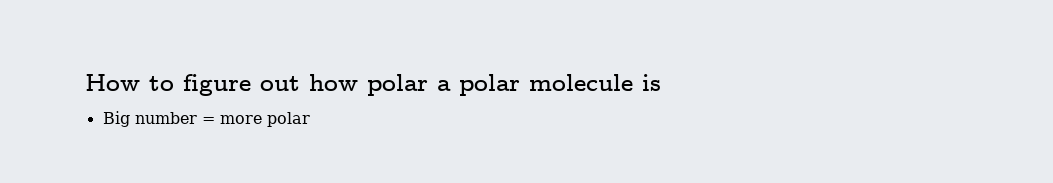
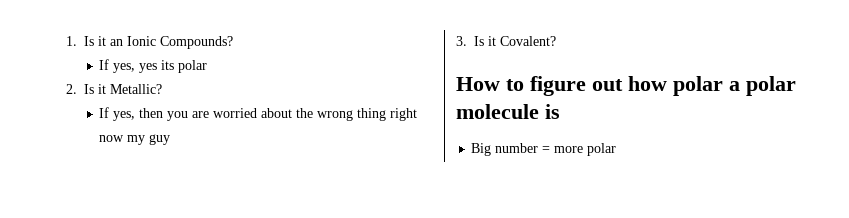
+ 1. Is it an Ionic Compounds?
+ If yes, yes its polar
+ 2. Is it Metallic?
+ If yes, then you are worried about the wrong thing right now my guy
+ 3. Is it Covalent?

